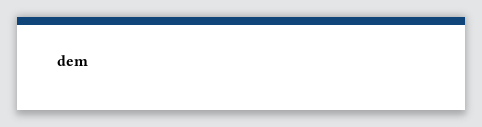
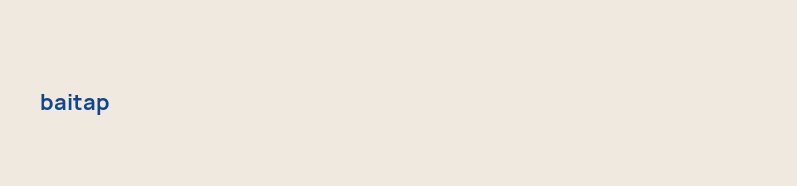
- dem
+ baitap

